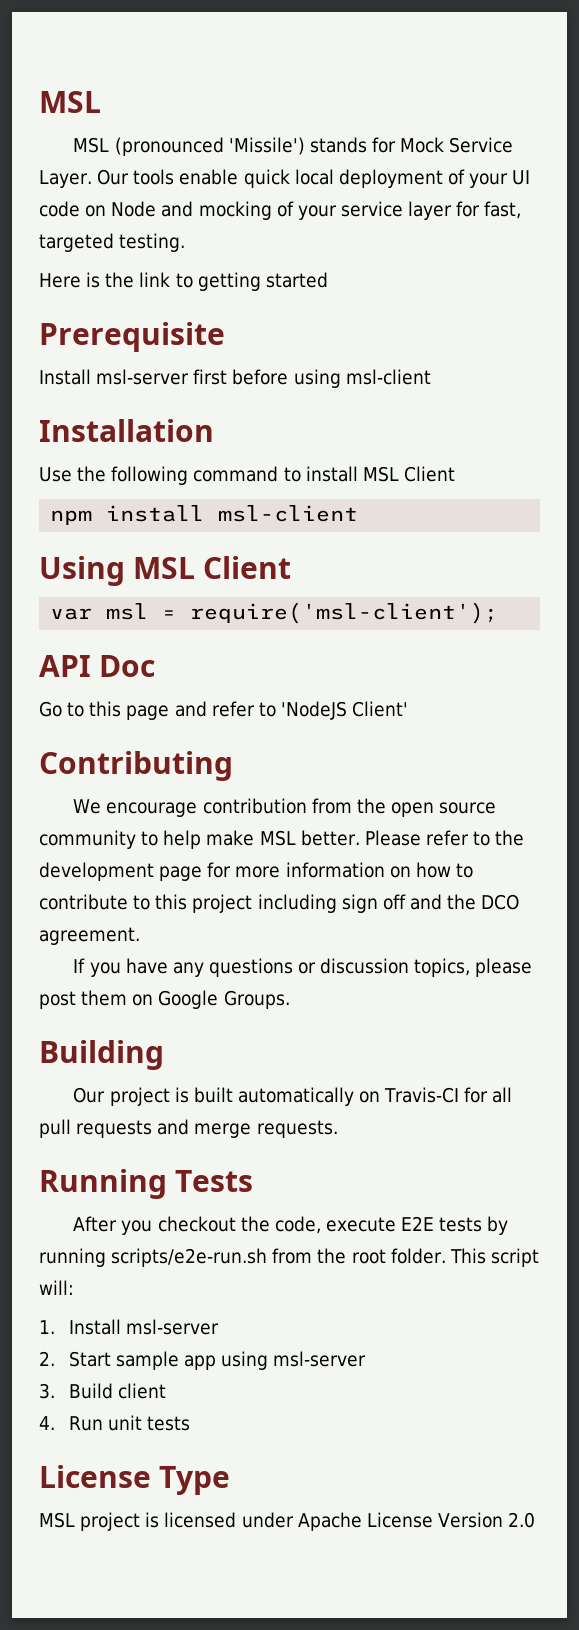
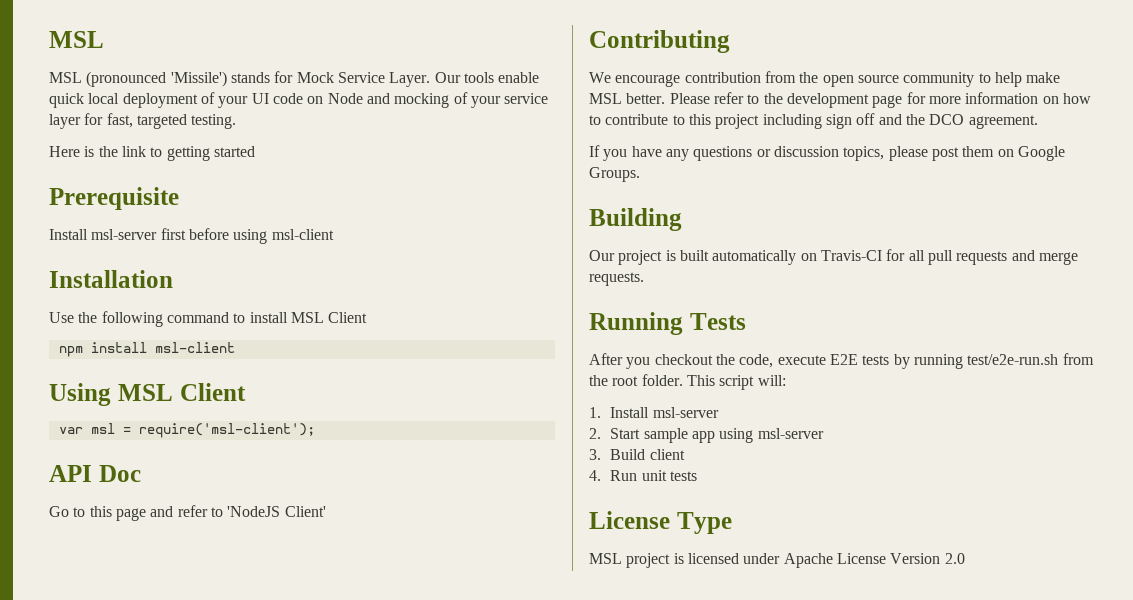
- After you checkout the code, execute E2E tests by running scripts/e2e-run.sh from the root folder.
+ After you checkout the code, execute E2E tests by running test/e2e-run.sh from the root folder.

